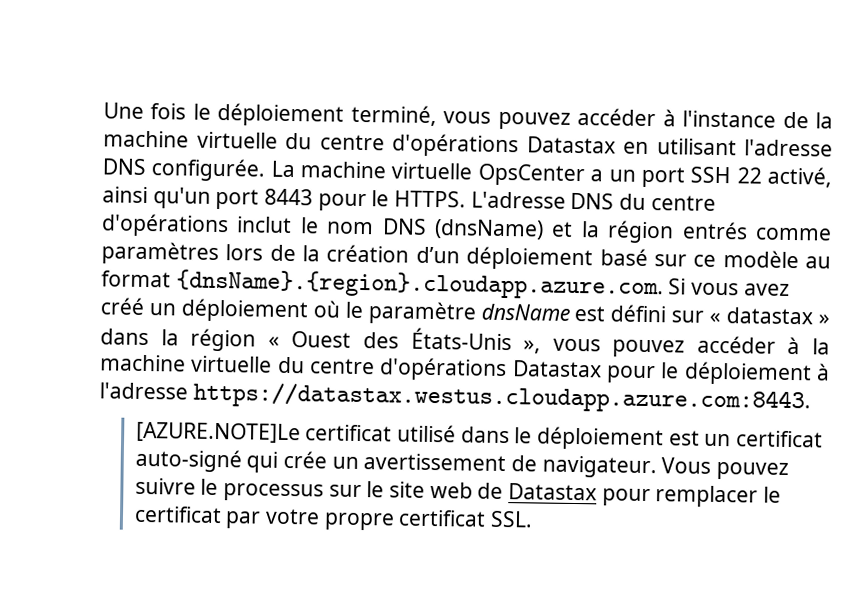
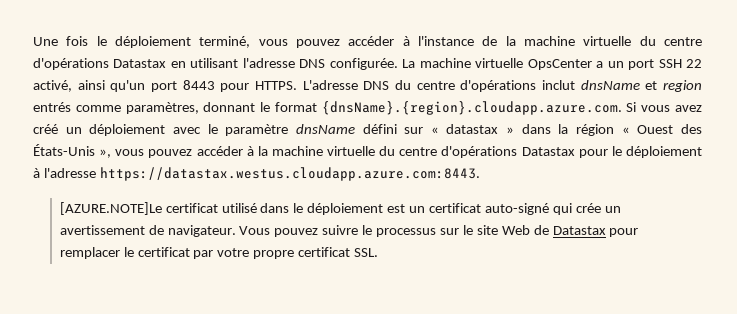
- La machine virtuelle OpsCenter a un port SSH 22 activé, ainsi qu'un port 8443 pour le HTTPS.
+ La machine virtuelle OpsCenter a un port SSH 22 activé, ainsi qu'un port 8443 pour HTTPS.
- L'adresse DNS du centre d'opérations inclut le nom DNS (dnsName) et la région entrés comme paramètres lors de la création d’un déploiement basé sur ce modèle au format {dnsName}.{region}.cloudapp.azure.com. Si vous avez créé un déploiement où le paramètre dnsName est défini sur « datastax » dans la région « Ouest des États-Unis », vous pouvez accéder à la machine virtuelle du centre d'opérations Datastax pour le déploiement à l'adresse https://datastax.westus.cloudapp.azure.com:8443.
+ L'adresse DNS du centre d'opérations inclut dnsName et region entrés comme paramètres, donnant le format {dnsName}.{region}.cloudapp.azure.com. Si vous avez créé un déploiement avec le paramètre dnsName défini sur « datastax » dans la région « Ouest des États-Unis », vous pouvez accéder à la machine virtuelle du centre d'opérations Datastax pour le déploiement à l'adresse https://datastax.westus.cloudapp.azure.com:8443.
- Vous pouvez suivre le processus sur le site web de Datastax pour remplacer le certificat par votre propre certificat SSL.
+ Vous pouvez suivre le processus sur le site Web de Datastax pour remplacer le certificat par votre propre certificat SSL.

